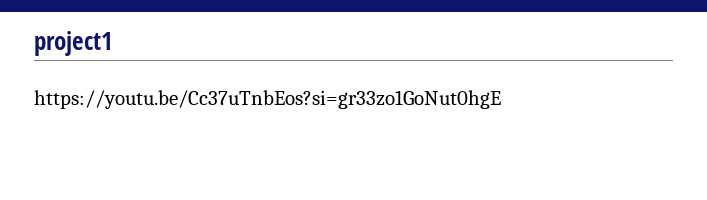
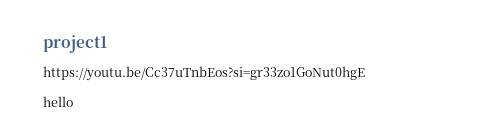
+ hello

